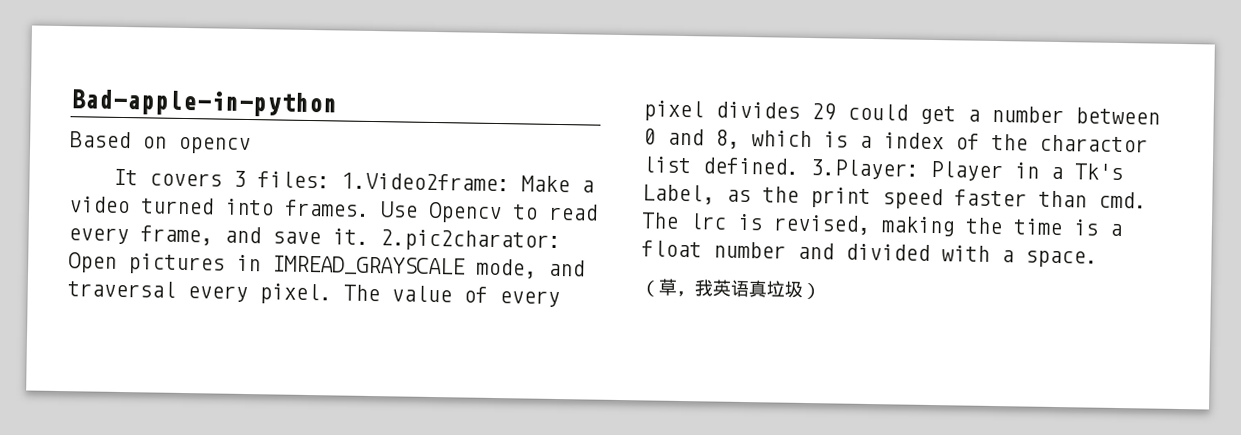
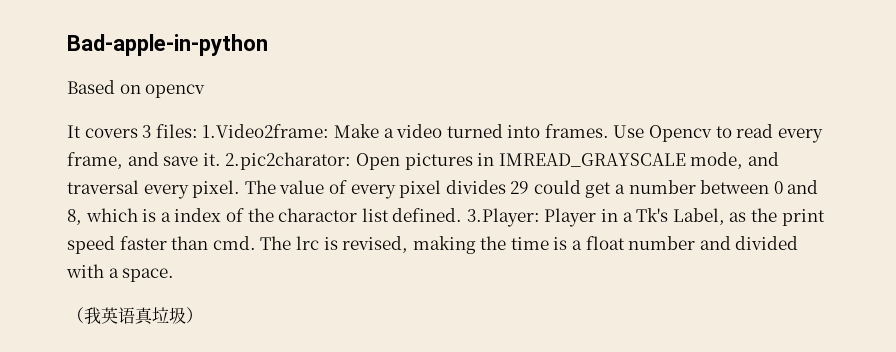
- （草，我英语真垃圾）
+ （我英语真垃圾）

